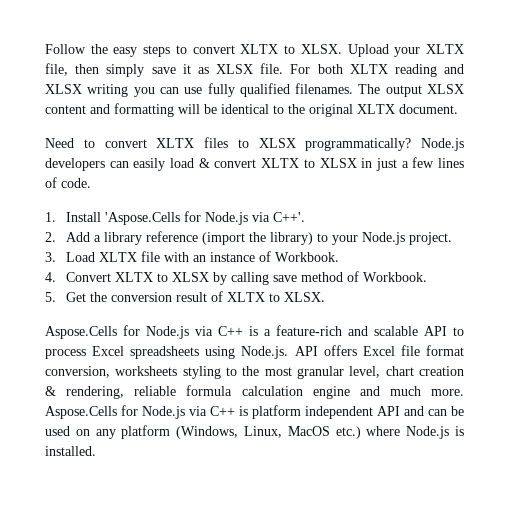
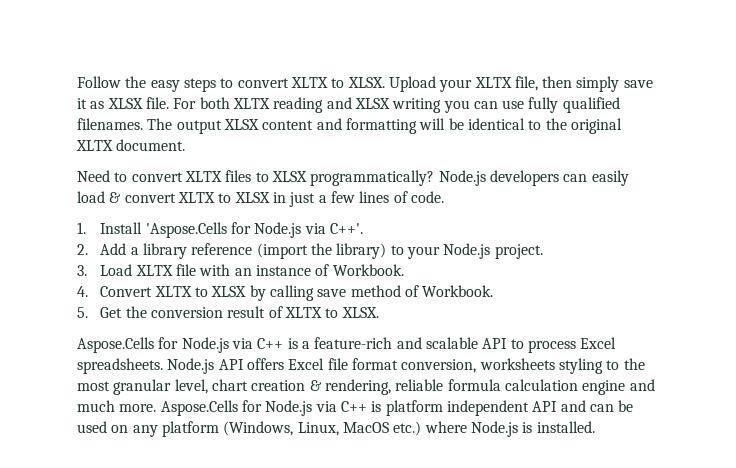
- Aspose.Cells for Node.js via C++ is a feature-rich and scalable API to process Excel spreadsheets using Node.js. API offers Excel file format conversion, worksheets styling to the most granular level, chart creation & rendering, reliable formula calculation engine and much more.
+ Aspose.Cells for Node.js via C++ is a feature-rich and scalable API to process Excel spreadsheets. Node.js API offers Excel file format conversion, worksheets styling to the most granular level, chart creation & rendering, reliable formula calculation engine and much more.

